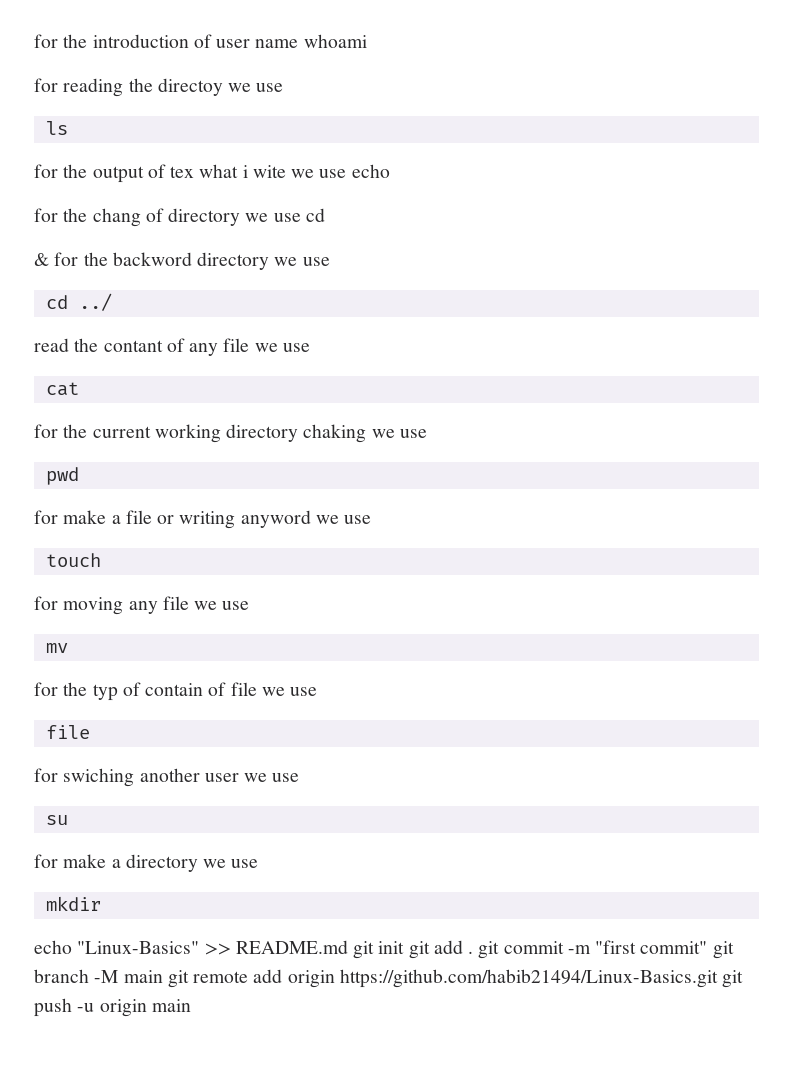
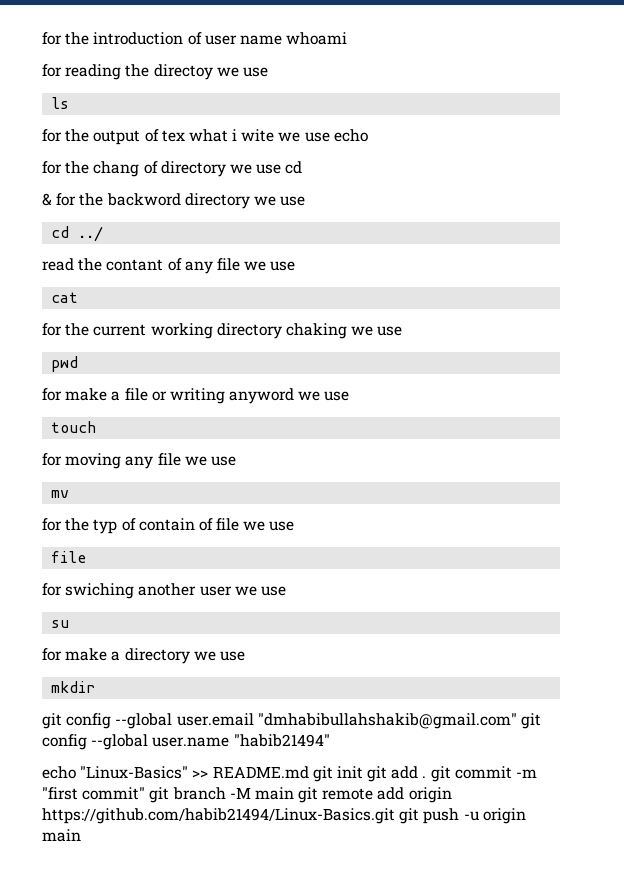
+ git config --global user.email "dmhabibullahshakib@gmail.com" git config --global user.name "habib21494"

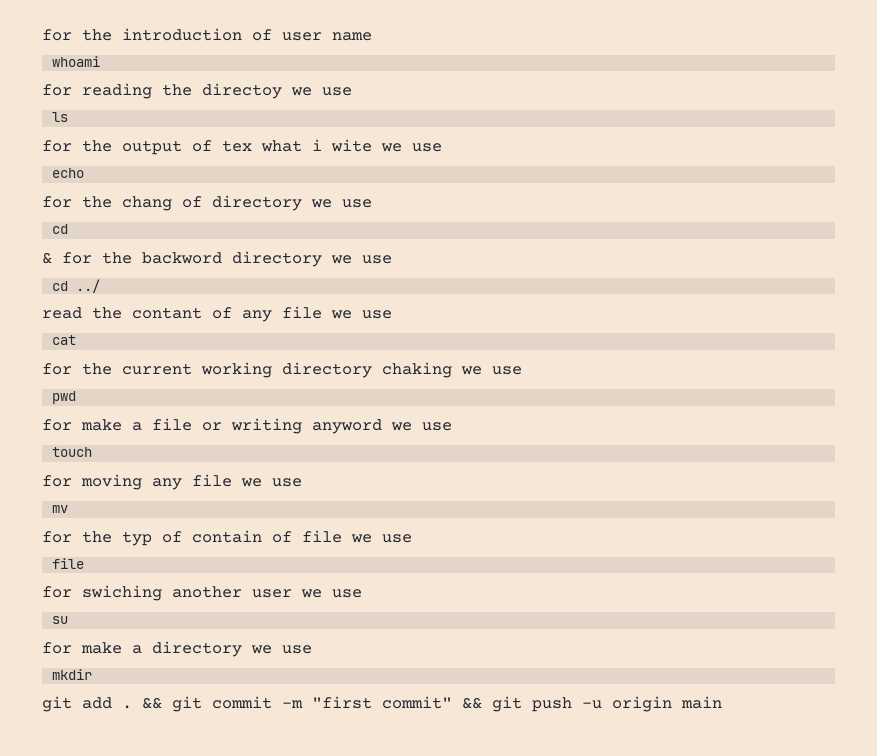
- for the introduction of user name whoami
+ for the introduction of user name
+ whoami
- for the output of tex what i wite we use echo
+ for the output of tex what i wite we use
+ echo
- for the chang of directory we use cd
+ for the chang of directory we use
+ cd
- git config --global user.email "dmhabibullahshakib@gmail.com" git config --global user.name "habib21494"
- echo "Linux-Basics" >> README.md git init git add . git commit -m "first commit" git branch -M main git remote add origin https://github.com/habib21494/Linux-Basics.git git push -u origin main
+ git add . && git commit -m "first commit" && git push -u origin main

